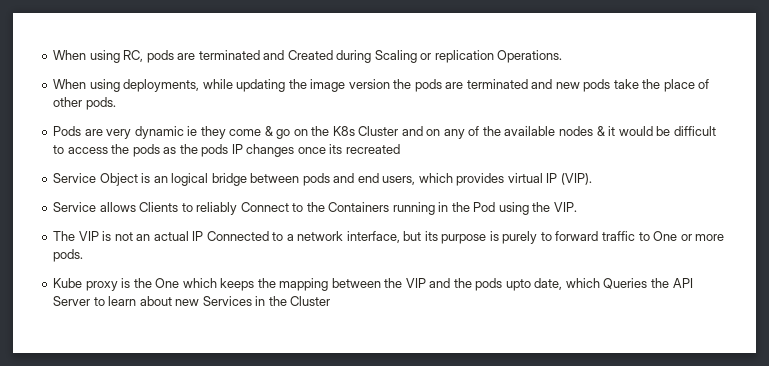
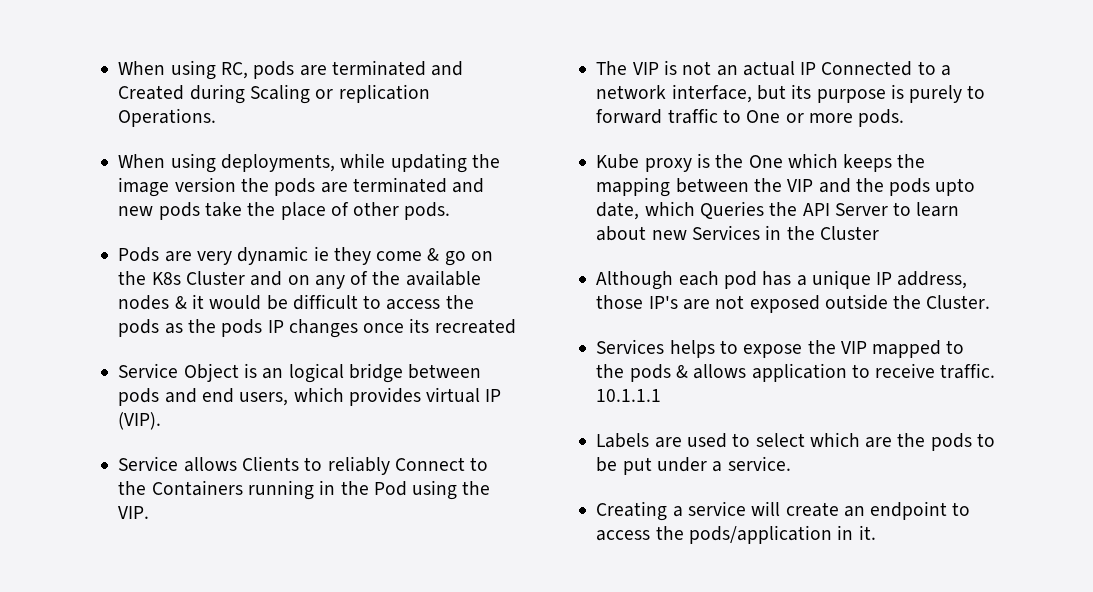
+ Although each pod has a unique IP address, those IP's are not exposed outside the Cluster.
+ Services helps to expose the VIP mapped to the pods & allows application to receive traffic. 10.1.1.1
+ Labels are used to select which are the pods to be put under a service.
+ Creating a service will create an endpoint to access the pods/application in it.

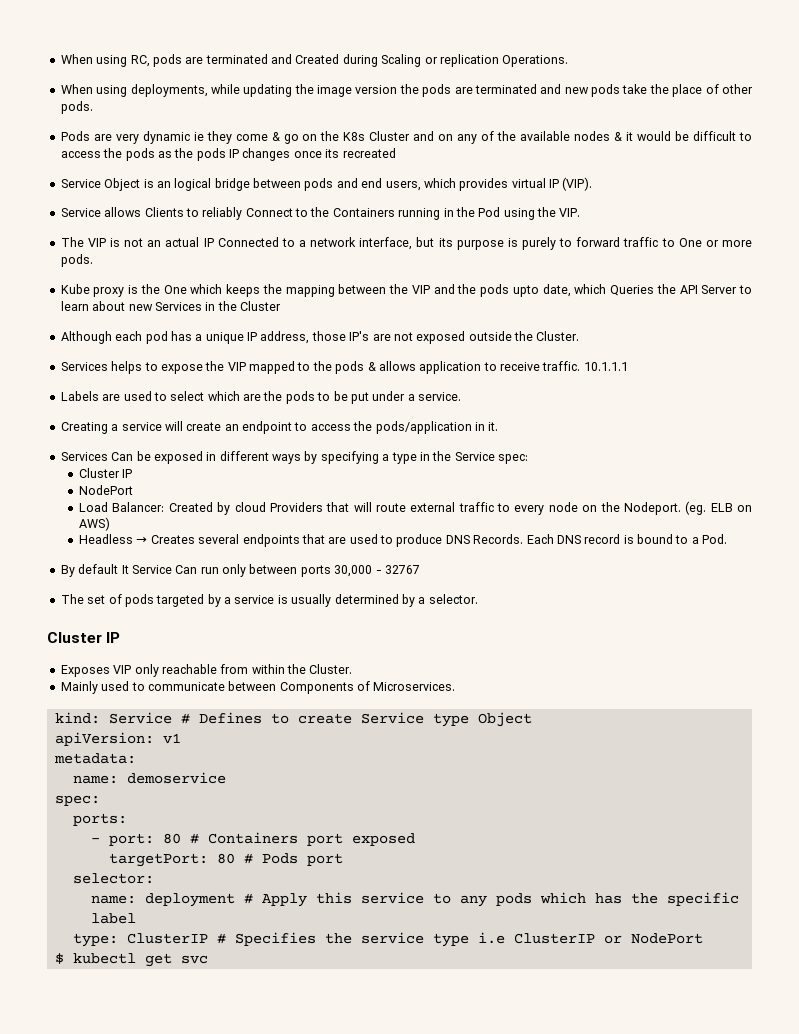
+ Services Can be exposed in different ways by specifying a type in the Service spec:
+ Cluster IP
+ NodePort
+ Load Balancer: Created by cloud Providers that will route external traffic to every node on the Nodeport. (eg. ELB on AWS)
+ Headless → Creates several endpoints that are used to produce DNS Records. Each DNS record is bound to a Pod.
+ By default It Service Can run only between ports 30,000 - 32767
+ The set of pods targeted by a service is usually determined by a selector.
+ Cluster IP
+ Exposes VIP only reachable from within the Cluster.
+ Mainly used to communicate between Components of Microservices.
+ kind: Service # Defines to create Service type Object
+ apiVersion: v1
+ metadata:
+ name: demoservice
+ spec:
+ ports:
+ - port: 80 # Containers port exposed
+ targetPort: 80 # Pods port
+ selector:
+ name: deployment # Apply this service to any pods which has the specific label
+ type: ClusterIP # Specifies the service type i.e ClusterIP or NodePort
+ $ kubectl get svc

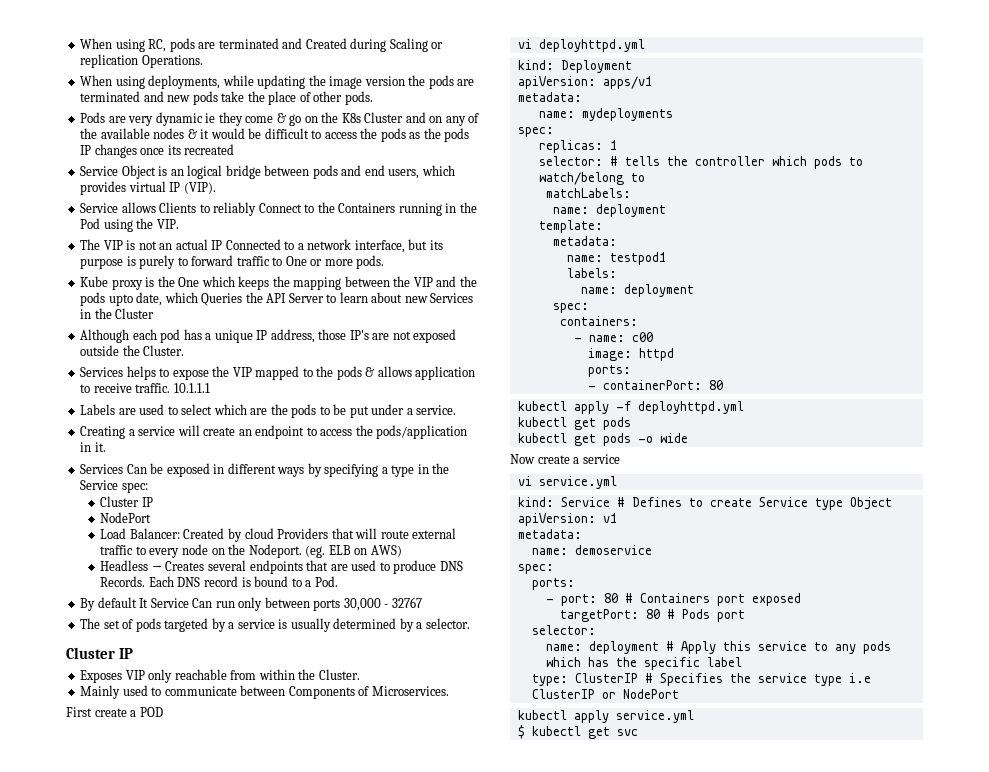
+ First create a POD
+ vi deployhttpd.yml
+ kind: Deployment
+ apiVersion: apps/v1
+ metadata:
+ name: mydeployments
+ spec:
+ replicas: 1
+ selector: # tells the controller which pods to watch/belong to
+ matchLabels:
+ name: deployment
+ template:
+ metadata:
+ name: testpod1
+ labels:
+ name: deployment
+ spec:
+ containers:
+ - name: c00
+ image: httpd
+ ports:
+ - containerPort: 80
+ kubectl apply -f deployhttpd.yml
+ kubectl get pods
+ kubectl get pods -o wide
+ Now create a service
+ vi service.yml
+ kubectl apply service.yml

